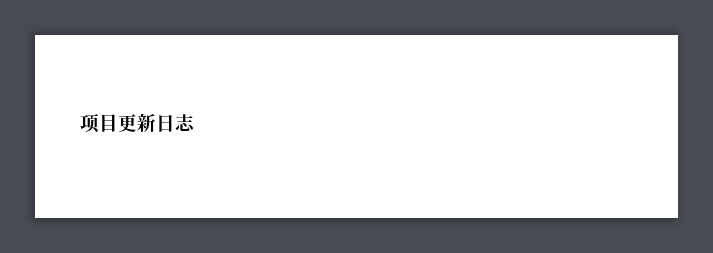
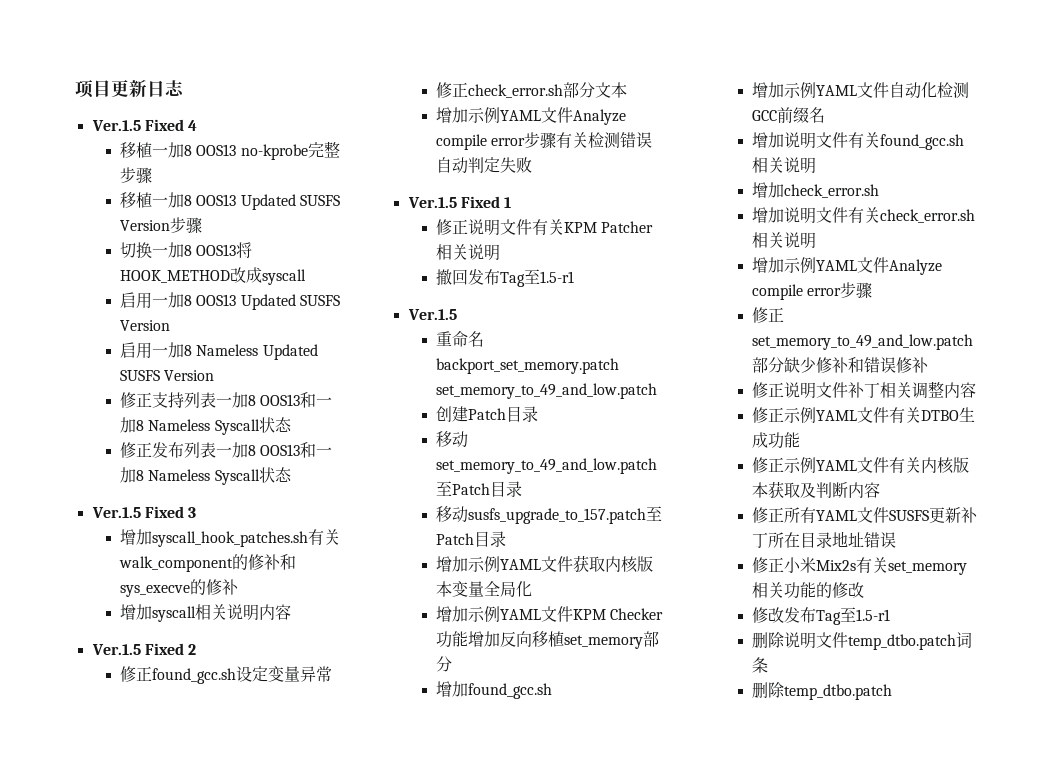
+ Ver.1.5 Fixed 4
+ 移植一加8 OOS13 no-kprobe完整步骤
+ 移植一加8 OOS13 Updated SUSFS Version步骤
+ 切换一加8 OOS13将HOOK_METHOD改成syscall
+ 启用一加8 OOS13 Updated SUSFS Version
+ 启用一加8 Nameless Updated SUSFS Version
+ 修正支持列表一加8 OOS13和一加8 Nameless Syscall状态
+ 修正发布列表一加8 OOS13和一加8 Nameless Syscall状态
+ Ver.1.5 Fixed 3
+ 增加syscall_hook_patches.sh有关walk_component的修补和sys_execve的修补
+ 增加syscall相关说明内容
+ Ver.1.5 Fixed 2
+ 修正found_gcc.sh设定变量异常
+ 修正check_error.sh部分文本
+ 增加示例YAML文件Analyze compile error步骤有关检测错误自动判定失败
+ Ver.1.5 Fixed 1
+ 修正说明文件有关KPM Patcher相关说明
+ 撤回发布Tag至1.5-r1
+ Ver.1.5
+ 重命名backport_set_memory.patch set_memory_to_49_and_low.patch
+ 创建Patch目录
+ 移动set_memory_to_49_and_low.patch至Patch目录
+ 移动susfs_upgrade_to_157.patch至Patch目录
+ 增加示例YAML文件获取内核版本变量全局化
+ 增加示例YAML文件KPM Checker功能增加反向移植set_memory部分
+ 增加found_gcc.sh
+ 增加示例YAML文件自动化检测GCC前缀名
+ 增加说明文件有关found_gcc.sh相关说明
+ 增加check_error.sh
+ 增加说明文件有关check_error.sh相关说明
+ 增加示例YAML文件Analyze compile error步骤
+ 修正set_memory_to_49_and_low.patch部分缺少修补和错误修补
+ 修正说明文件补丁相关调整内容
+ 修正示例YAML文件有关DTBO生成功能
+ 修正示例YAML文件有关内核版本获取及判断内容
+ 修正所有YAML文件SUSFS更新补丁所在目录地址错误
+ 修正小米Mix2s有关set_memory相关功能的修改
+ 修改发布Tag至1.5-r1
+ 删除说明文件temp_dtbo.patch词条
+ 删除temp_dtbo.patch

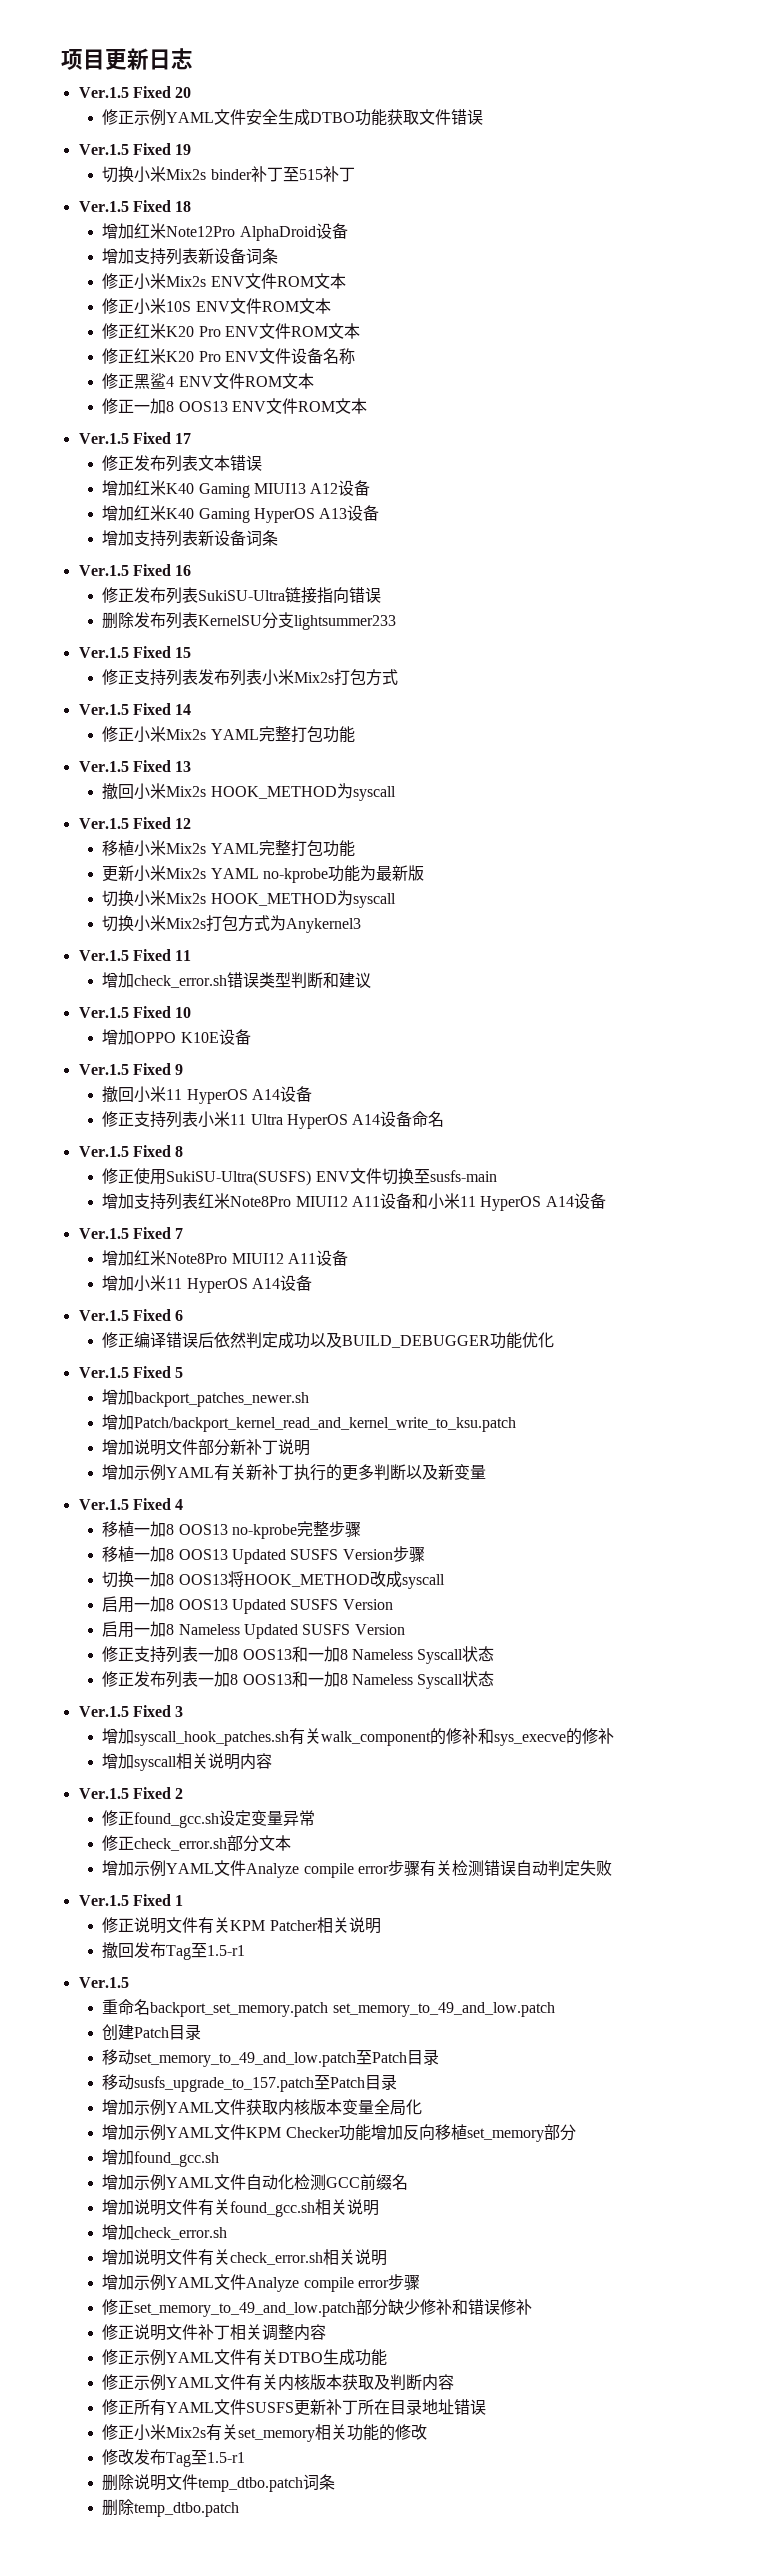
+ Ver.1.5 Fixed 20
+ 修正示例YAML文件安全生成DTBO功能获取文件错误
+ Ver.1.5 Fixed 19
+ 切换小米Mix2s binder补丁至515补丁
+ Ver.1.5 Fixed 18
+ 增加红米Note12Pro AlphaDroid设备
+ 增加支持列表新设备词条
+ 修正小米Mix2s ENV文件ROM文本
+ 修正小米10S ENV文件ROM文本
+ 修正红米K20 Pro ENV文件ROM文本
+ 修正红米K20 Pro ENV文件设备名称
+ 修正黑鲨4 ENV文件ROM文本
+ 修正一加8 OOS13 ENV文件ROM文本
+ Ver.1.5 Fixed 17
+ 修正发布列表文本错误
+ 增加红米K40 Gaming MIUI13 A12设备
+ 增加红米K40 Gaming HyperOS A13设备
+ 增加支持列表新设备词条
+ Ver.1.5 Fixed 16
+ 修正发布列表SukiSU-Ultra链接指向错误
+ 删除发布列表KernelSU分支lightsummer233
+ Ver.1.5 Fixed 15
+ 修正支持列表发布列表小米Mix2s打包方式
+ Ver.1.5 Fixed 14
+ 修正小米Mix2s YAML完整打包功能
+ Ver.1.5 Fixed 13
+ 撤回小米Mix2s HOOK_METHOD为syscall
+ Ver.1.5 Fixed 12
+ 移植小米Mix2s YAML完整打包功能
+ 更新小米Mix2s YAML no-kprobe功能为最新版
+ 切换小米Mix2s HOOK_METHOD为syscall
+ 切换小米Mix2s打包方式为Anykernel3
+ Ver.1.5 Fixed 11
+ 增加check_error.sh错误类型判断和建议
+ Ver.1.5 Fixed 10
+ 增加OPPO K10E设备
+ Ver.1.5 Fixed 9
+ 撤回小米11 HyperOS A14设备
+ 修正支持列表小米11 Ultra HyperOS A14设备命名
+ Ver.1.5 Fixed 8
+ 修正使用SukiSU-Ultra(SUSFS) ENV文件切换至susfs-main
+ 增加支持列表红米Note8Pro MIUI12 A11设备和小米11 HyperOS A14设备
+ Ver.1.5 Fixed 7
+ 增加红米Note8Pro MIUI12 A11设备
+ 增加小米11 HyperOS A14设备
+ Ver.1.5 Fixed 6
+ 修正编译错误后依然判定成功以及BUILD_DEBUGGER功能优化
+ Ver.1.5 Fixed 5
+ 增加backport_patches_newer.sh
+ 增加Patch/backport_kernel_read_and_kernel_write_to_ksu.patch
+ 增加说明文件部分新补丁说明
+ 增加示例YAML有关新补丁执行的更多判断以及新变量

